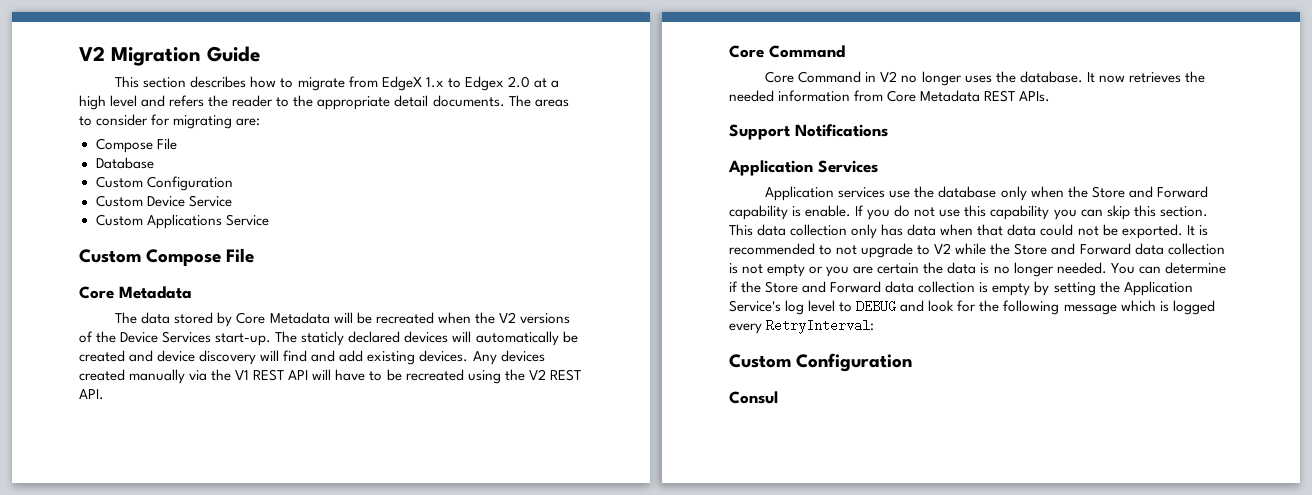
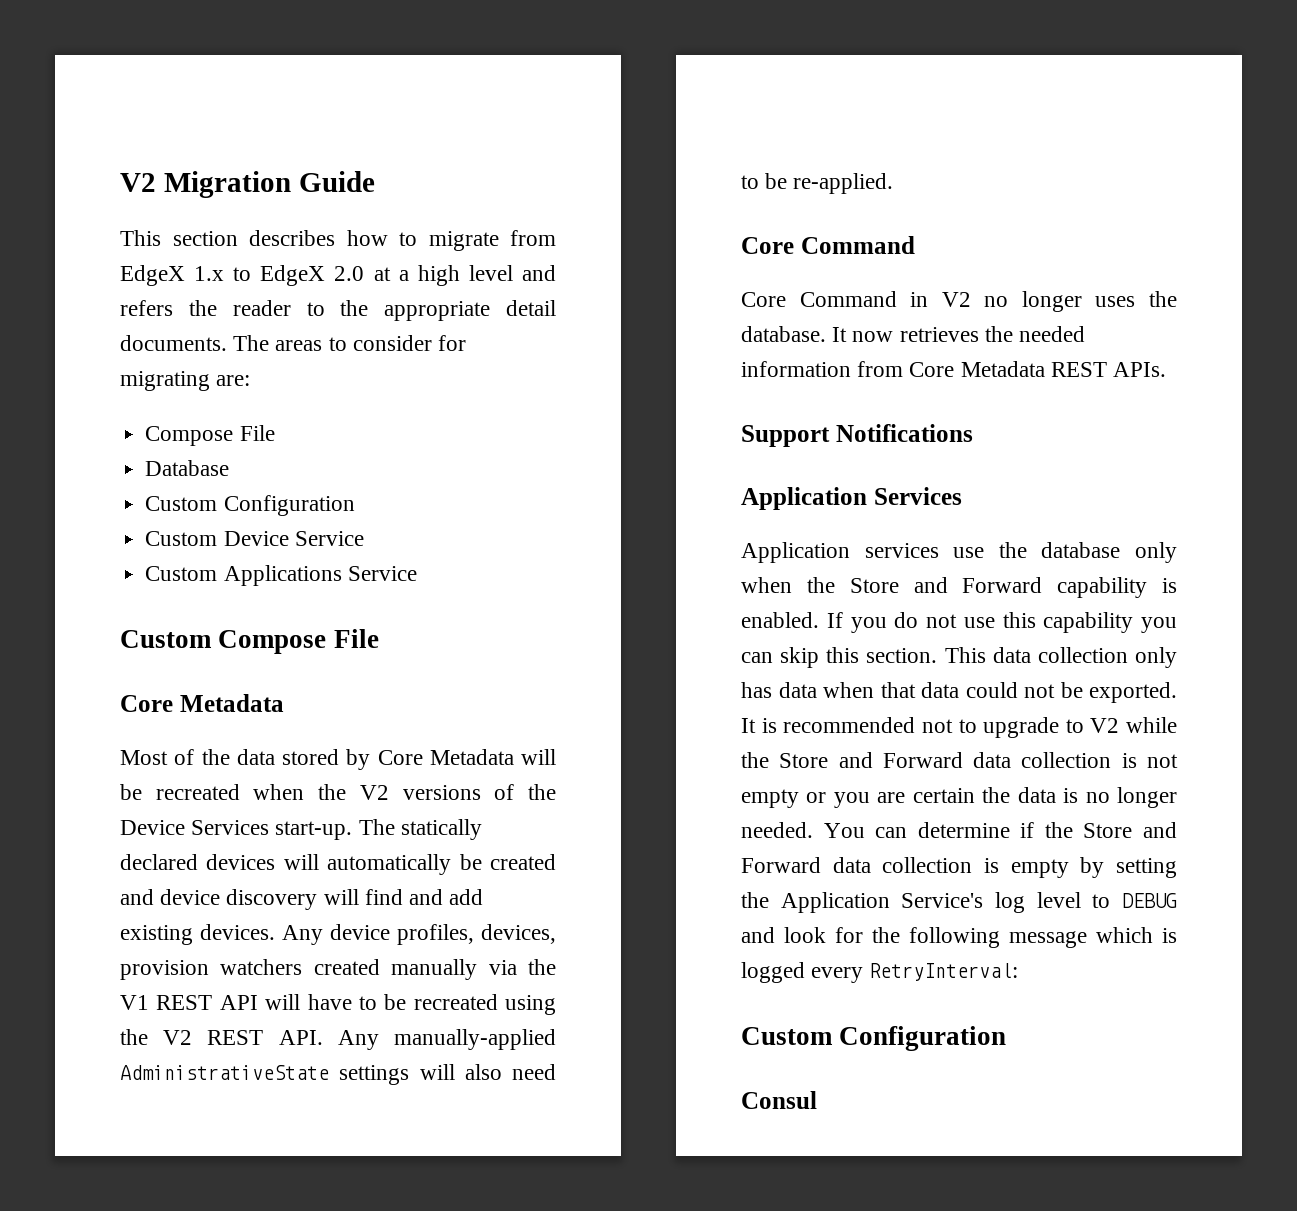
- This section describes how to migrate from EdgeX 1.x to Edgex 2.0 at a high level and refers the reader to the appropriate detail documents.
+ This section describes how to migrate from EdgeX 1.x to EdgeX 2.0 at a high level and refers the reader to the appropriate detail documents.
- The data stored by Core Metadata will be recreated when the V2 versions of the Device Services start-up.
+ Most of the data stored by Core Metadata will be recreated when the V2 versions of the Device Services start-up.
- The staticly declared devices will automatically be created and device discovery will find and add existing devices.
+ The statically declared devices will automatically be created and device discovery will find and add existing devices.
- Any devices created manually via the V1 REST API will have to be recreated using the V2 REST API.
+ Any device profiles, devices, provision watchers created manually via the V1 REST API will have to be recreated using the V2 REST API. Any manually-applied AdministrativeState settings will also need to be re-applied.
- Application services use the database only when the Store and Forward capability is enable.
+ Application services use the database only when the Store and Forward capability is enabled.
- It is recommended to not upgrade to V2 while the Store and Forward data collection is not empty or you are certain the data is no longer needed.
+ It is recommended not to upgrade to V2 while the Store and Forward data collection is not empty or you are certain the data is no longer needed.

